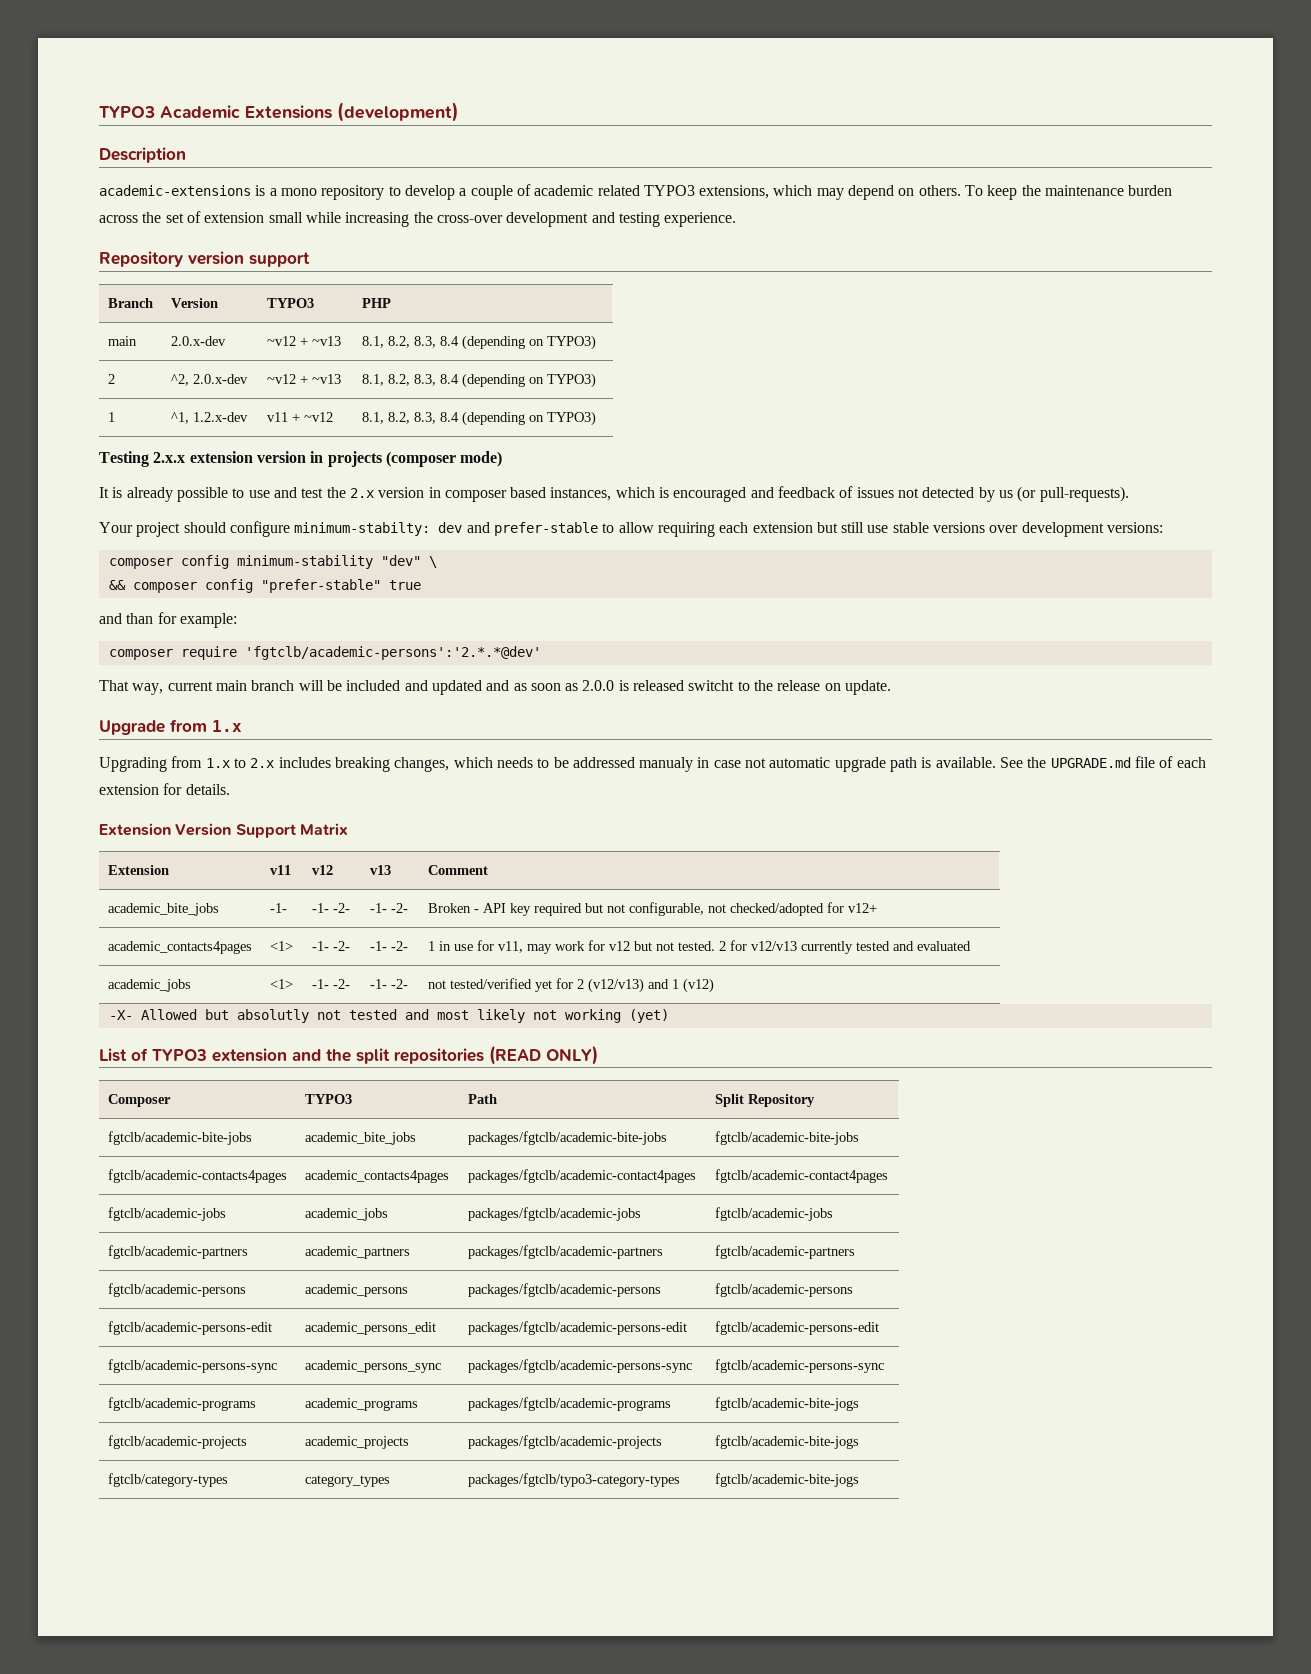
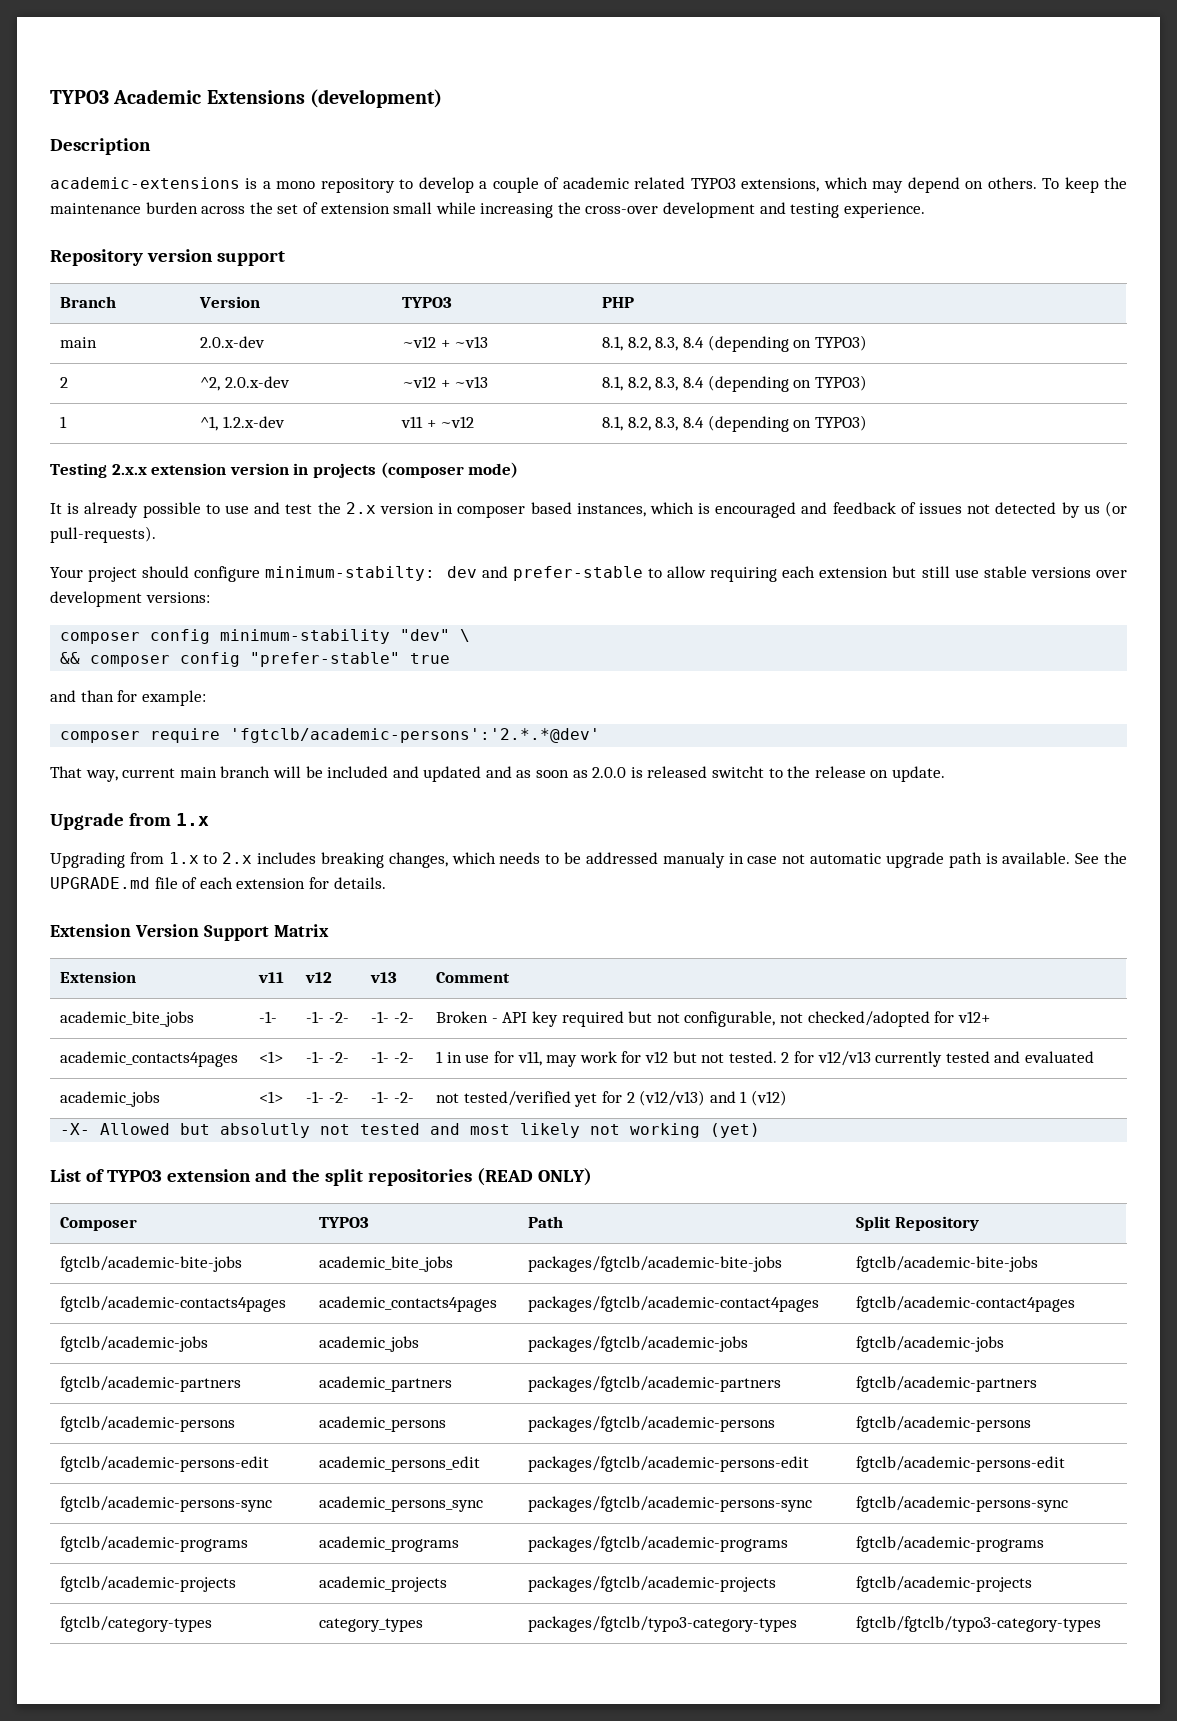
- fgtclb/academic-programs | academic_programs | packages/fgtclb/academic-programs | fgtclb/academic-bite-jogs
+ fgtclb/academic-programs | academic_programs | packages/fgtclb/academic-programs | fgtclb/academic-programs
- fgtclb/academic-projects | academic_projects | packages/fgtclb/academic-projects | fgtclb/academic-bite-jogs
+ fgtclb/academic-projects | academic_projects | packages/fgtclb/academic-projects | fgtclb/academic-projects
- fgtclb/category-types | category_types | packages/fgtclb/typo3-category-types | fgtclb/academic-bite-jogs
+ fgtclb/category-types | category_types | packages/fgtclb/typo3-category-types | fgtclb/fgtclb/typo3-category-types

